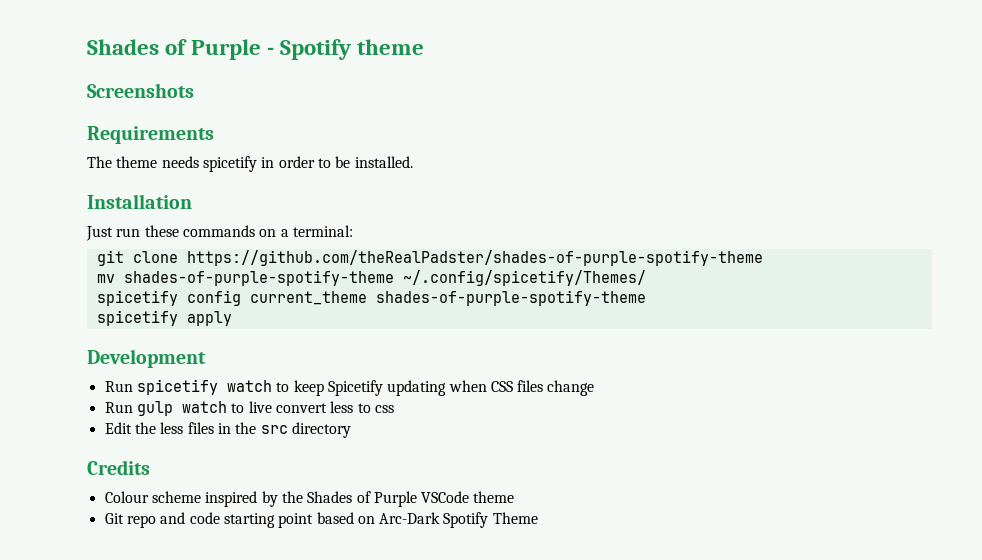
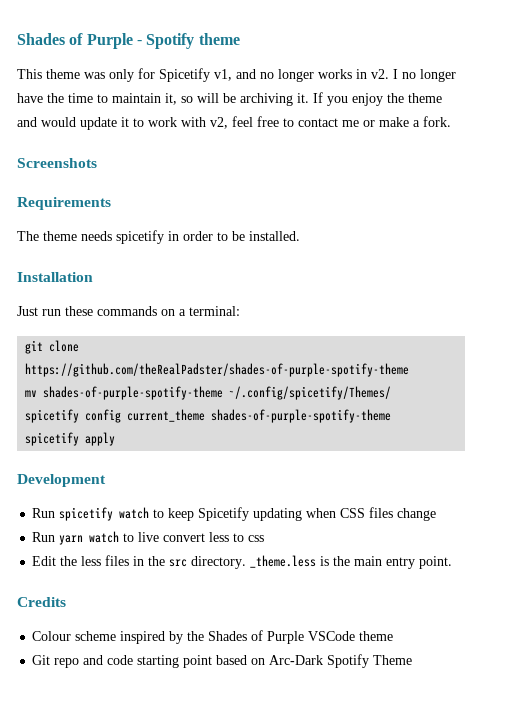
+ This theme was only for Spicetify v1, and no longer works in v2. I no longer have the time to maintain it, so will be archiving it. If you enjoy the theme and would update it to work with v2, feel free to contact me or make a fork.
- Run gulp watch to live convert less to css
+ Run yarn watch to live convert less to css
- Edit the less files in the src directory
+ Edit the less files in the src directory. _theme.less is the main entry point.

